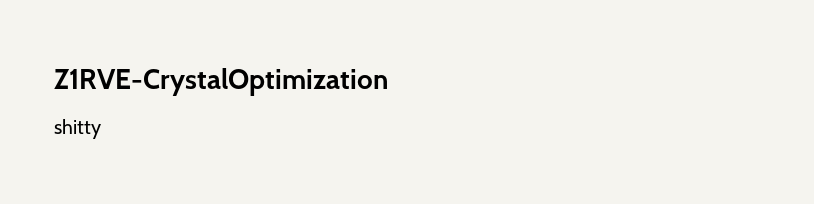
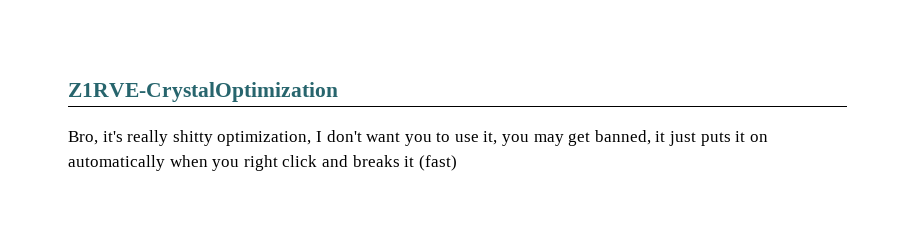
- shitty
+ Bro, it's really shitty optimization, I don't want you to use it, you may get banned, it just puts it on automatically when you right click and breaks it (fast)

